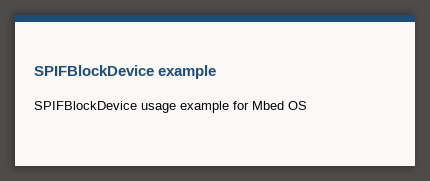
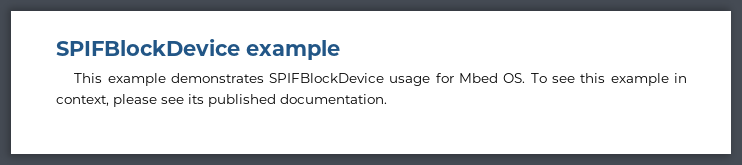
- SPIFBlockDevice usage example for Mbed OS
+ This example demonstrates SPIFBlockDevice usage for Mbed OS. To see this example in context, please see its published documentation.

